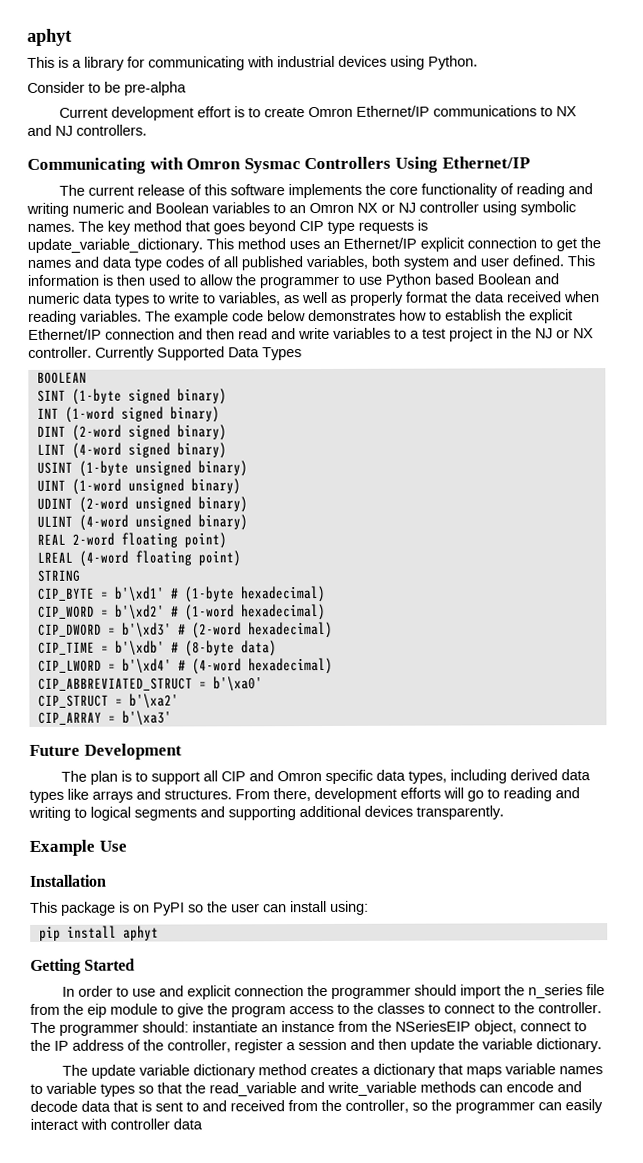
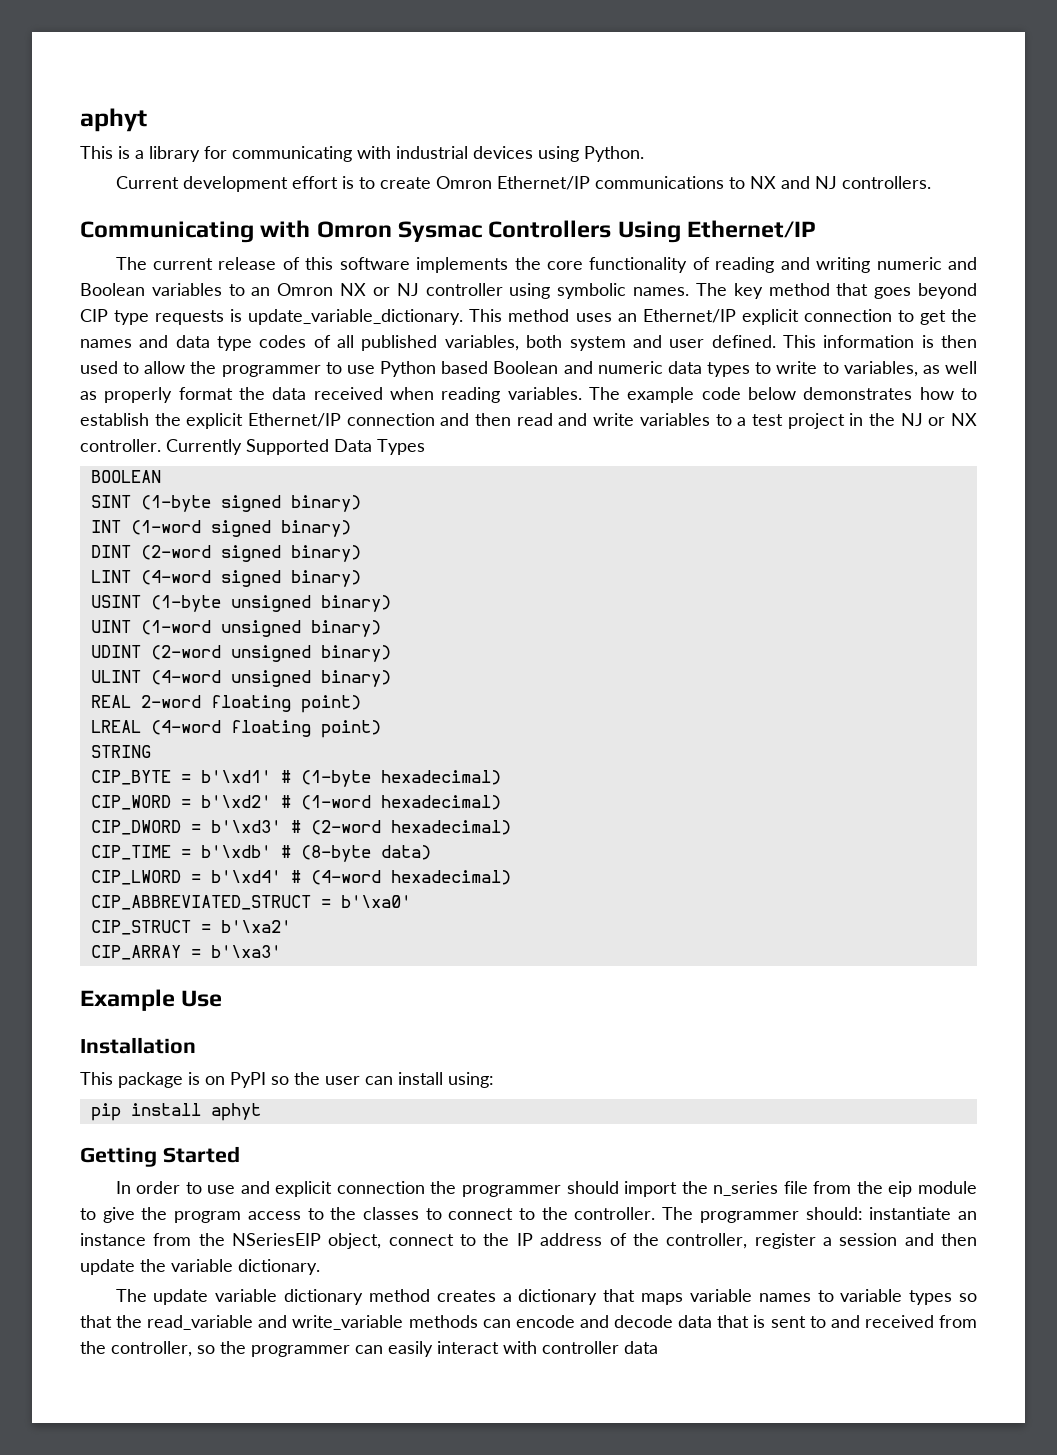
- Consider to be pre-alpha
- Future Development
- The plan is to support all CIP and Omron specific data types, including derived data types like arrays and structures. From there, development efforts will go to reading and writing to logical segments and supporting additional devices transparently.

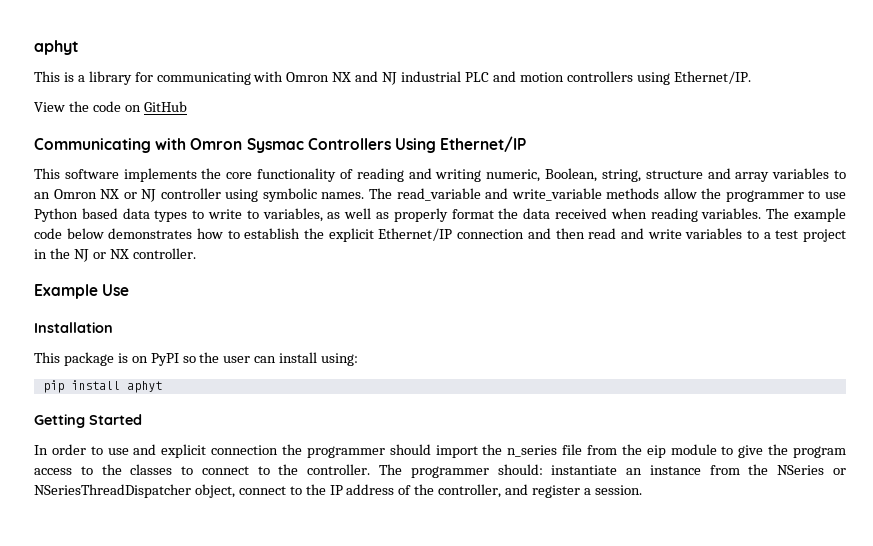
- This is a library for communicating with industrial devices using Python.
- Current development effort is to create Omron Ethernet/IP communications to NX and NJ controllers.
+ This is a library for communicating with Omron NX and NJ industrial PLC and motion controllers using Ethernet/IP.
+ View the code on GitHub
- The current release of this software implements the core functionality of reading and writing numeric and Boolean variables to an Omron NX or NJ controller using symbolic names.
+ This software implements the core functionality of reading and writing numeric, Boolean, string, structure and array variables to an Omron NX or NJ controller using symbolic names.
- The key method that goes beyond CIP type requests is update_variable_dictionary. This method uses an Ethernet/IP explicit connection to get the names and data type codes of all published variables, both system and user defined. This information is then used to allow the programmer to use Python based Boolean and numeric data types to write to variables, as well as properly format the data received when reading variables.
+ The read_variable and write_variable methods allow the programmer to use Python based data types to write to variables, as well as properly format the data received when reading variables.
- Currently Supported Data Types
- BOOLEAN
- SINT (1-byte signed binary)
- INT (1-word signed binary)
- DINT (2-word signed binary)
- LINT (4-word signed binary)
- USINT (1-byte unsigned binary)
- UINT (1-word unsigned binary)
- UDINT (2-word unsigned binary)
- ULINT (4-word unsigned binary)
- REAL 2-word floating point)
- LREAL (4-word floating point)
- STRING
- CIP_BYTE = b'\xd1' # (1-byte hexadecimal)
- CIP_WORD = b'\xd2' # (1-word hexadecimal)
- CIP_DWORD = b'\xd3' # (2-word hexadecimal)
- CIP_TIME = b'\xdb' # (8-byte data)
- CIP_LWORD = b'\xd4' # (4-word hexadecimal)
- CIP_ABBREVIATED_STRUCT = b'\xa0'
- CIP_STRUCT = b'\xa2'
- CIP_ARRAY = b'\xa3'
- The programmer should: instantiate an instance from the NSeriesEIP object, connect to the IP address of the controller, register a session and then update the variable dictionary.
- The update variable dictionary method creates a dictionary that maps variable names to variable types so that the read_variable and write_variable methods can encode and decode data that is sent to and received from the controller, so the programmer can easily interact with controller data
+ The programmer should: instantiate an instance from the NSeries or NSeriesThreadDispatcher object, connect to the IP address of the controller, and register a session.

